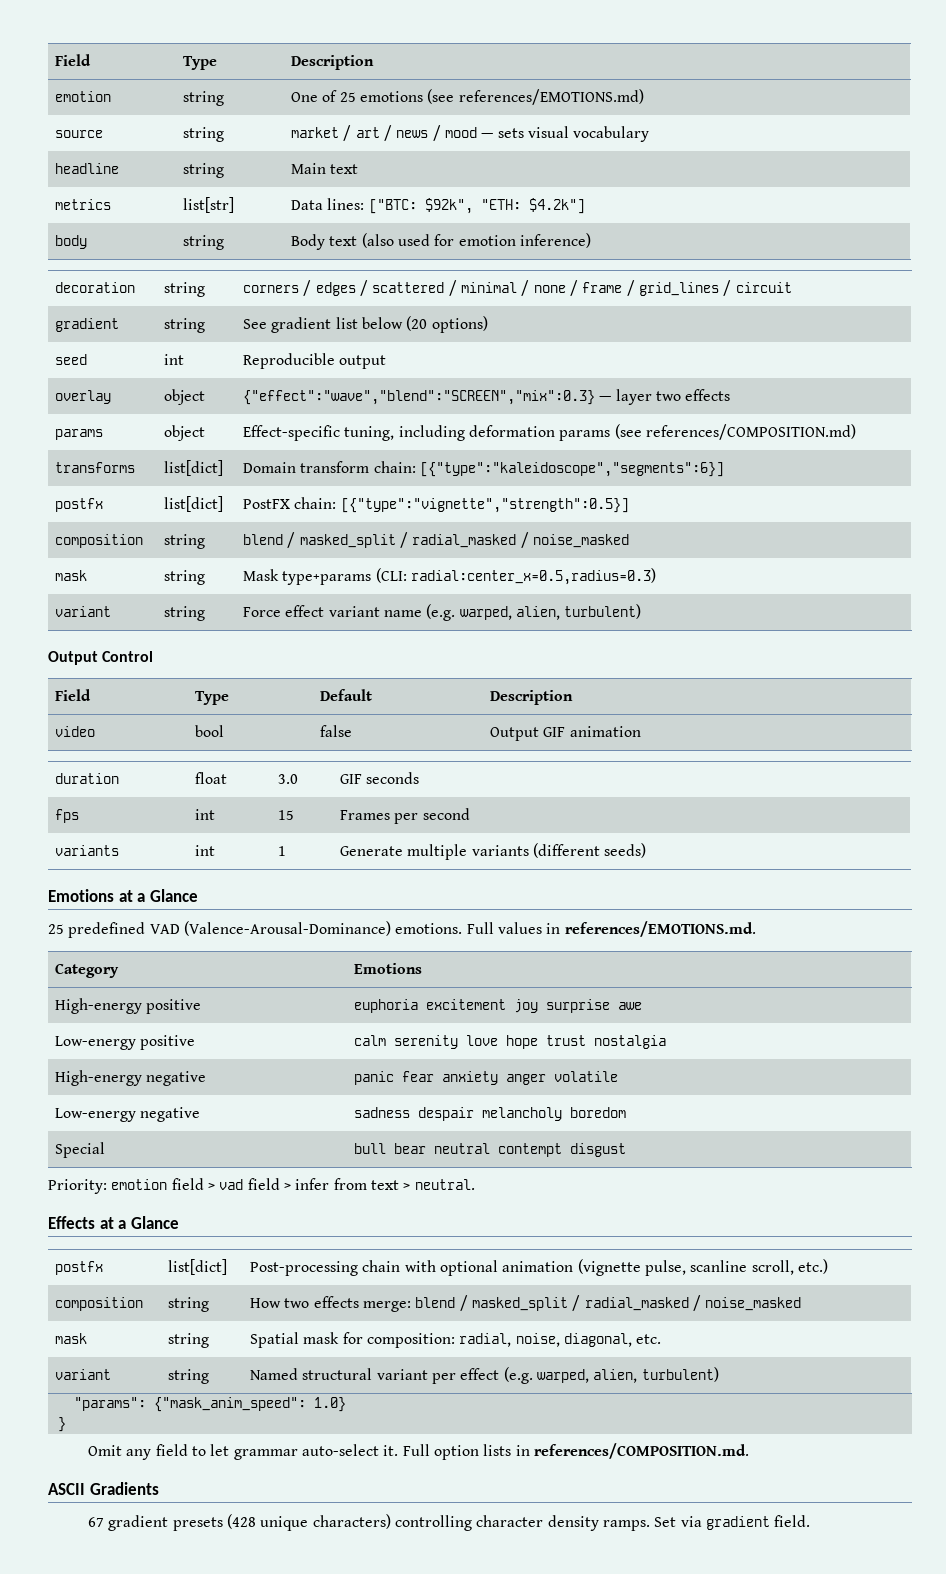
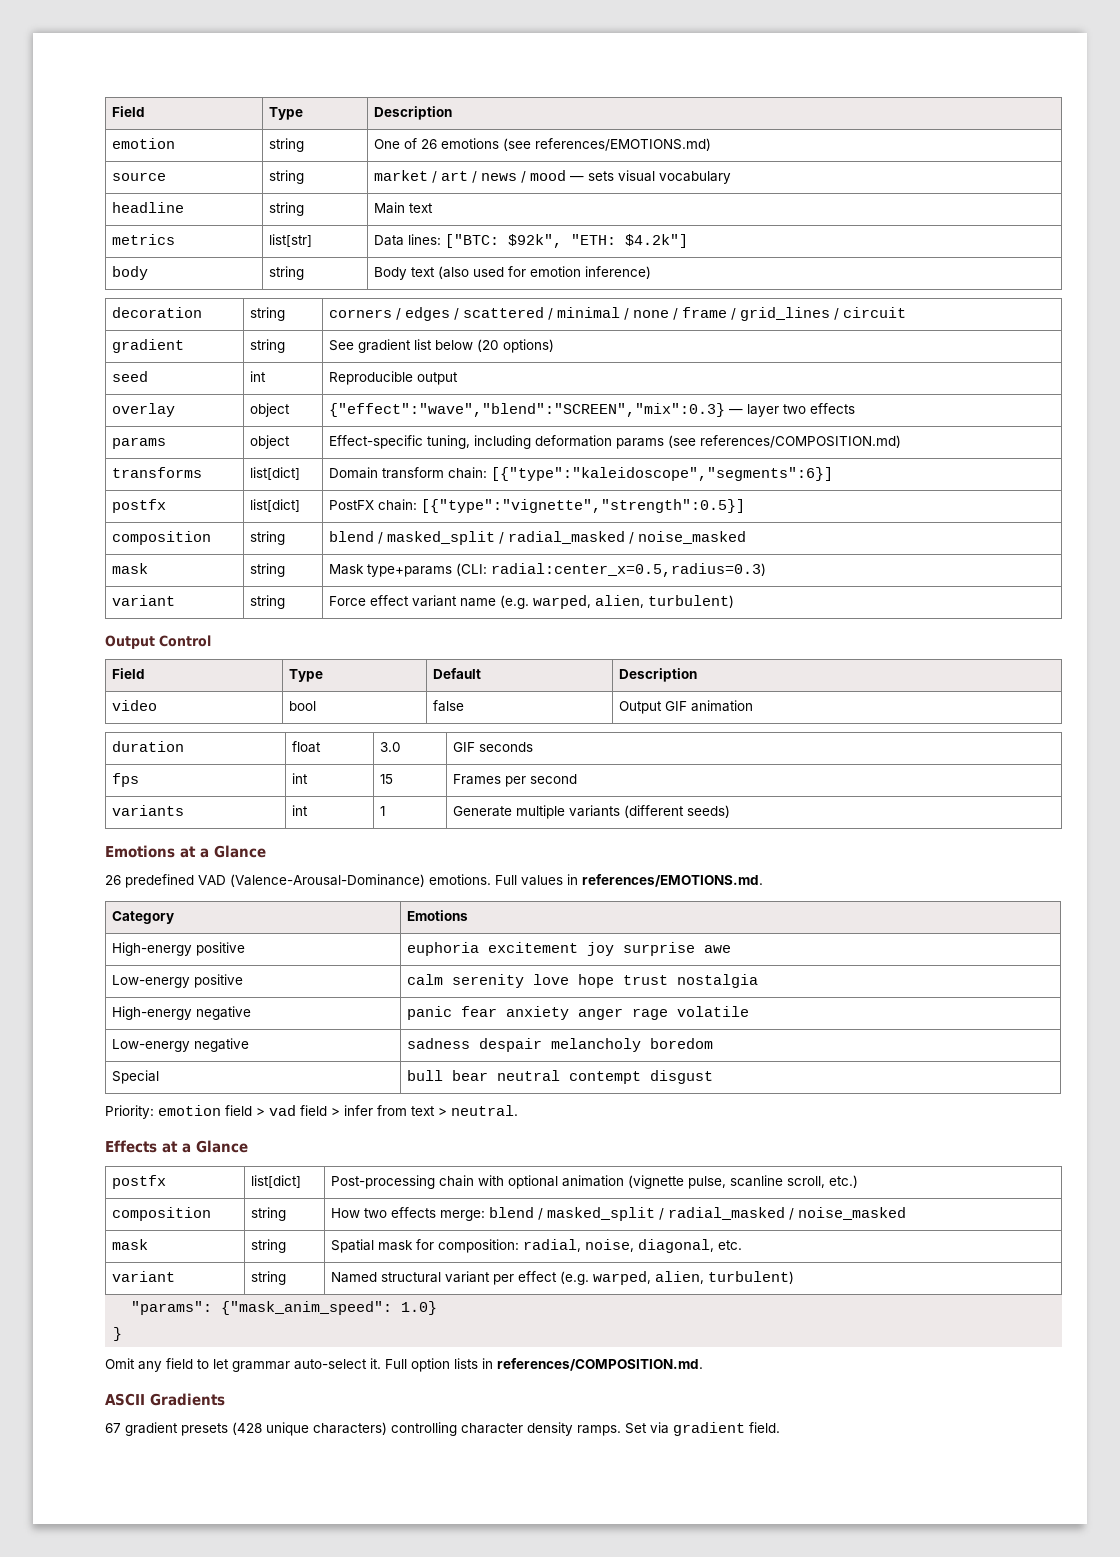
- emotion | string | One of 25 emotions (see references/EMOTIONS.md)
+ emotion | string | One of 26 emotions (see references/EMOTIONS.md)
- 25 predefined VAD (Valence-Arousal-Dominance) emotions.
+ 26 predefined VAD (Valence-Arousal-Dominance) emotions.
- High-energy negative | panic fear anxiety anger volatile
+ High-energy negative | panic fear anxiety anger rage volatile

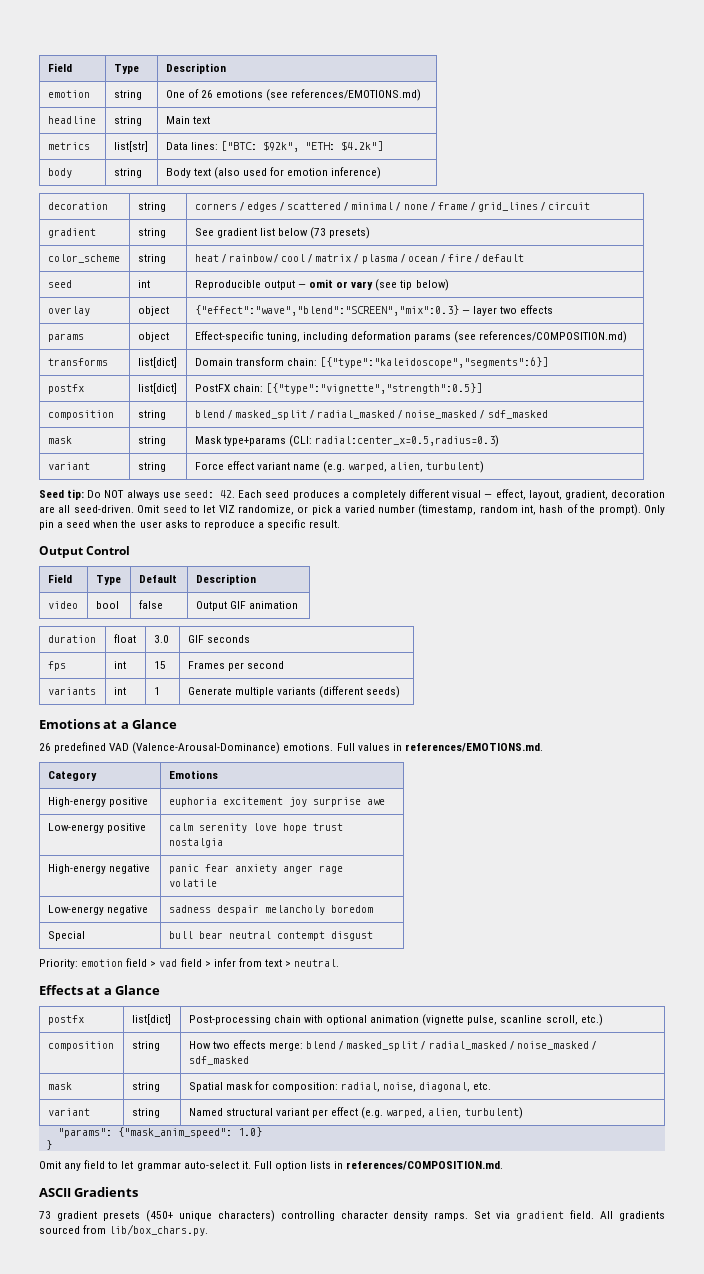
- source | string | market / art / news / mood — sets visual vocabulary
- gradient | string | See gradient list below (20 options)
- seed | int | Reproducible output
+ gradient | string | See gradient list below (73 presets)
+ color_scheme | string | heat / rainbow / cool / matrix / plasma / ocean / fire / default
+ seed | int | Reproducible output — omit or vary (see tip below)
- composition | string | blend / masked_split / radial_masked / noise_masked
+ composition | string | blend / masked_split / radial_masked / noise_masked / sdf_masked
+ Seed tip: Do NOT always use seed: 42. Each seed produces a completely different visual — effect, layout, gradient, decoration are all seed-driven. Omit seed to let VIZ randomize, or pick a varied number (timestamp, random int, hash of the prompt). Only pin a seed when the user asks to reproduce a specific result.
- composition | string | How two effects merge: blend / masked_split / radial_masked / noise_masked
+ composition | string | How two effects merge: blend / masked_split / radial_masked / noise_masked / sdf_masked
- 67 gradient presets (428 unique characters) controlling character density ramps.
+ 73 gradient presets (450+ unique characters) controlling character density ramps.
+ All gradients sourced from lib/box_chars.py.

